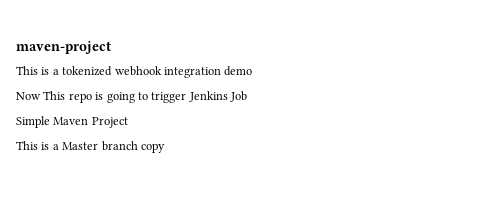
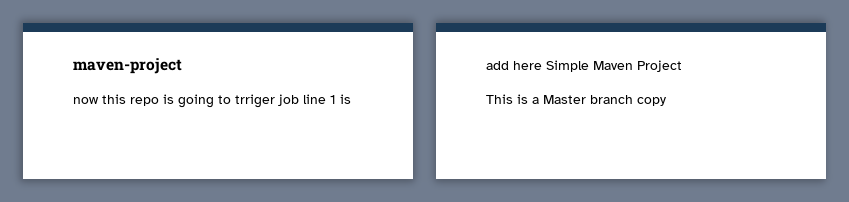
- This is a tokenized webhook integration demo
- Now This repo is going to trigger Jenkins Job
- Simple Maven Project
+ now this repo is going to trriger job line 1 is add here Simple Maven Project

